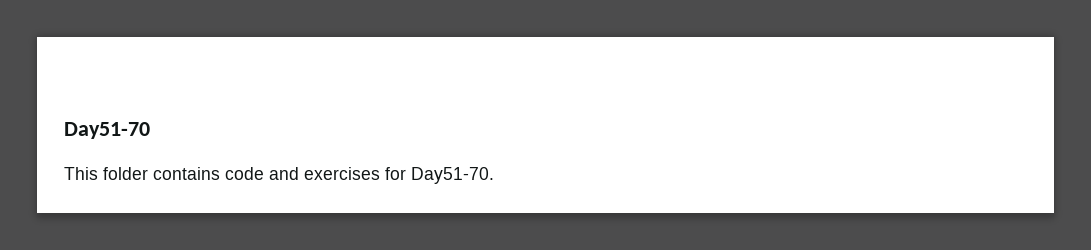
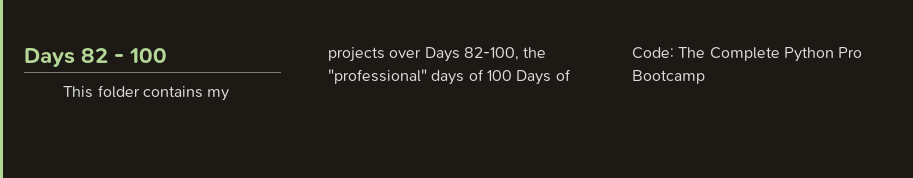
- Day51-70
+ Days 82 - 100
- This folder contains code and exercises for Day51-70.
+ This folder contains my projects over Days 82-100, the "professional" days of 100 Days of Code: The Complete Python Pro Bootcamp

